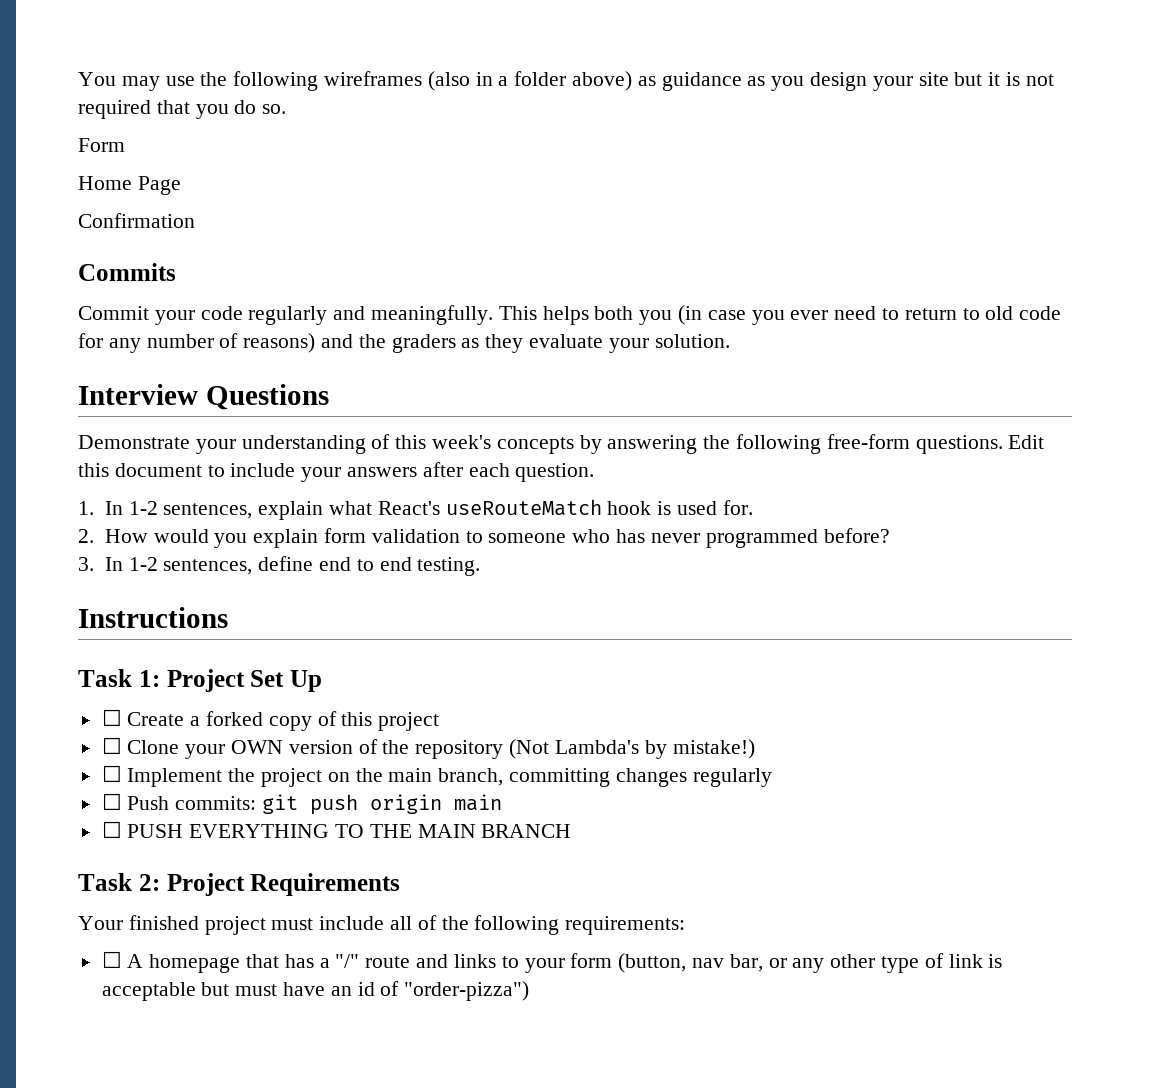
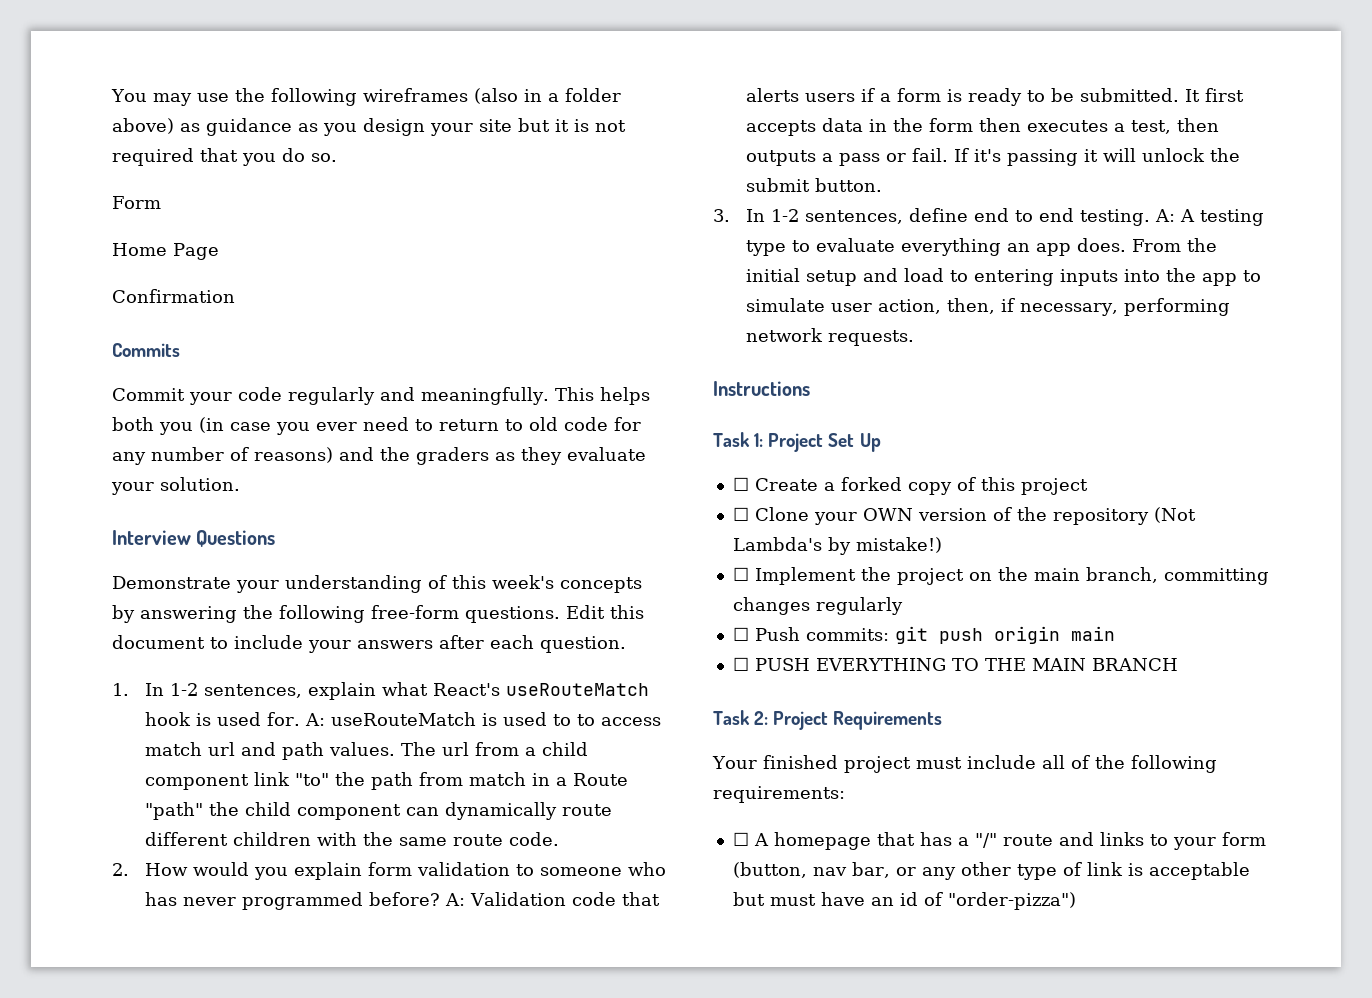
+ A: useRouteMatch is used to to access match url and path values. The url from a child component link "to" the path from match in a Route "path" the child component can dynamically route different children with the same route code.
+ A: Validation code that alerts users if a form is ready to be submitted. It first accepts data in the form then executes a test, then outputs a pass or fail. If it's passing it will unlock the submit button.
+ A: A testing type to evaluate everything an app does. From the initial setup and load to entering inputs into the app to simulate user action, then, if necessary, performing network requests.

